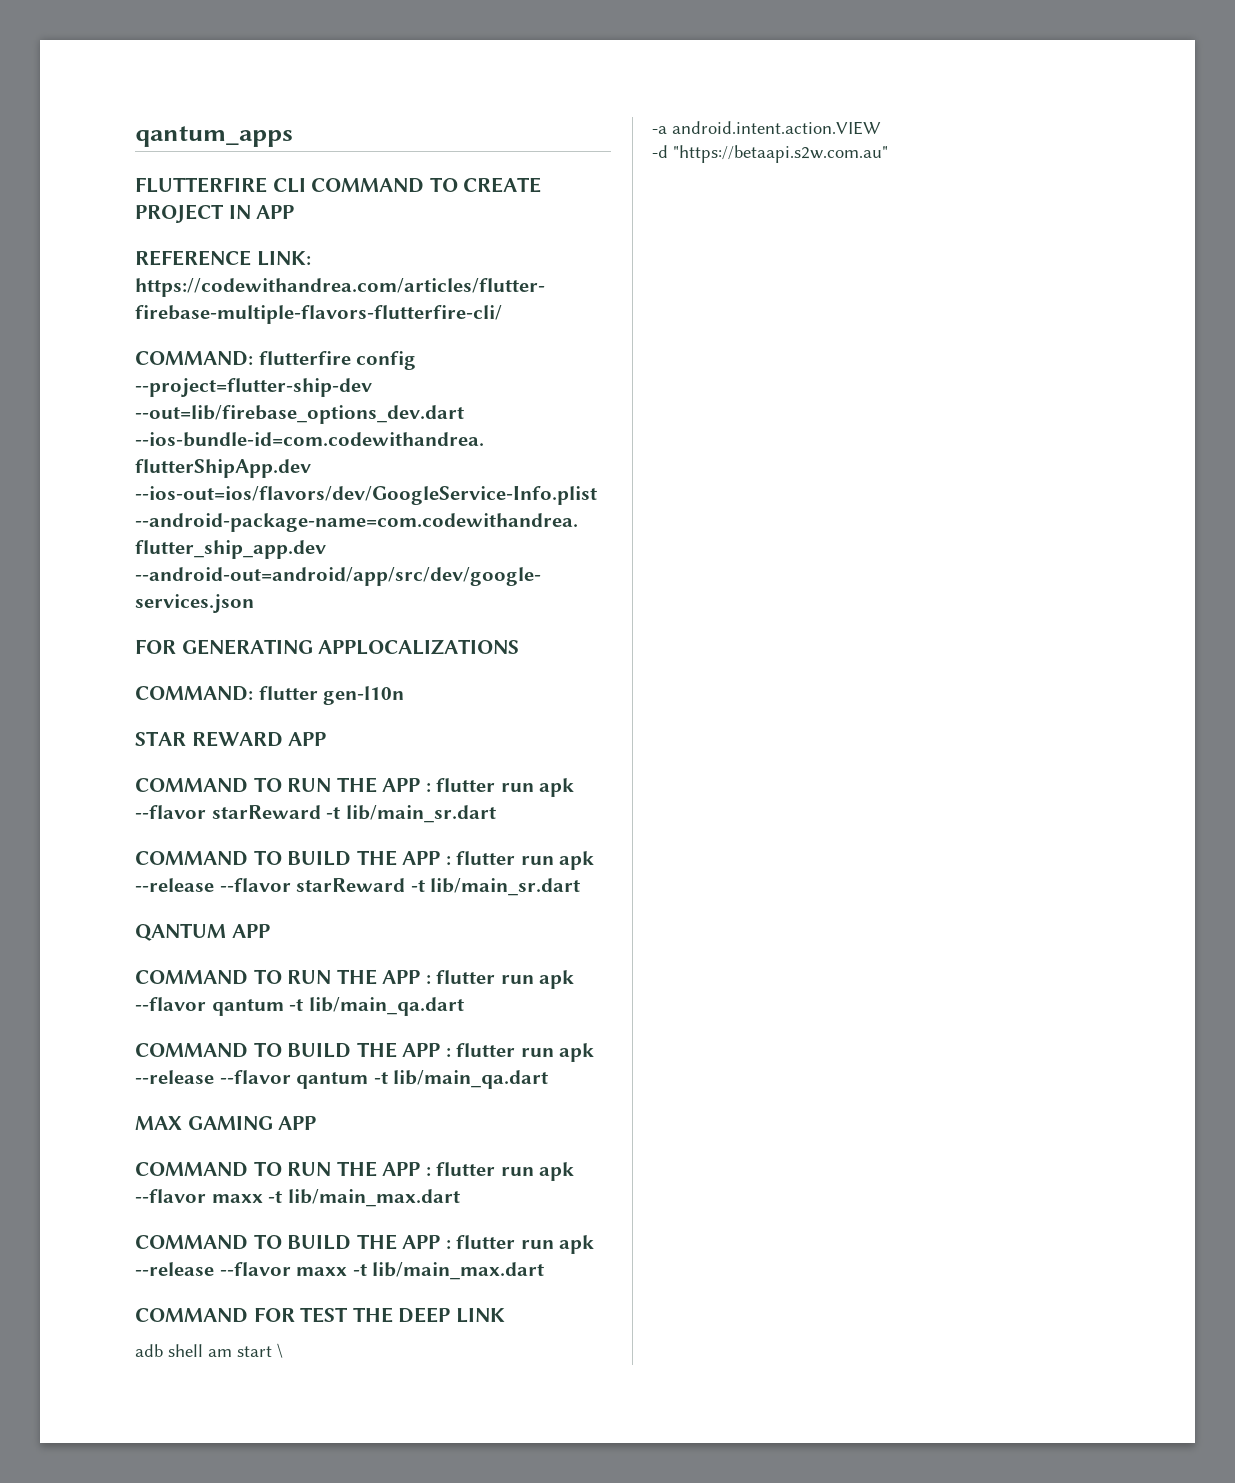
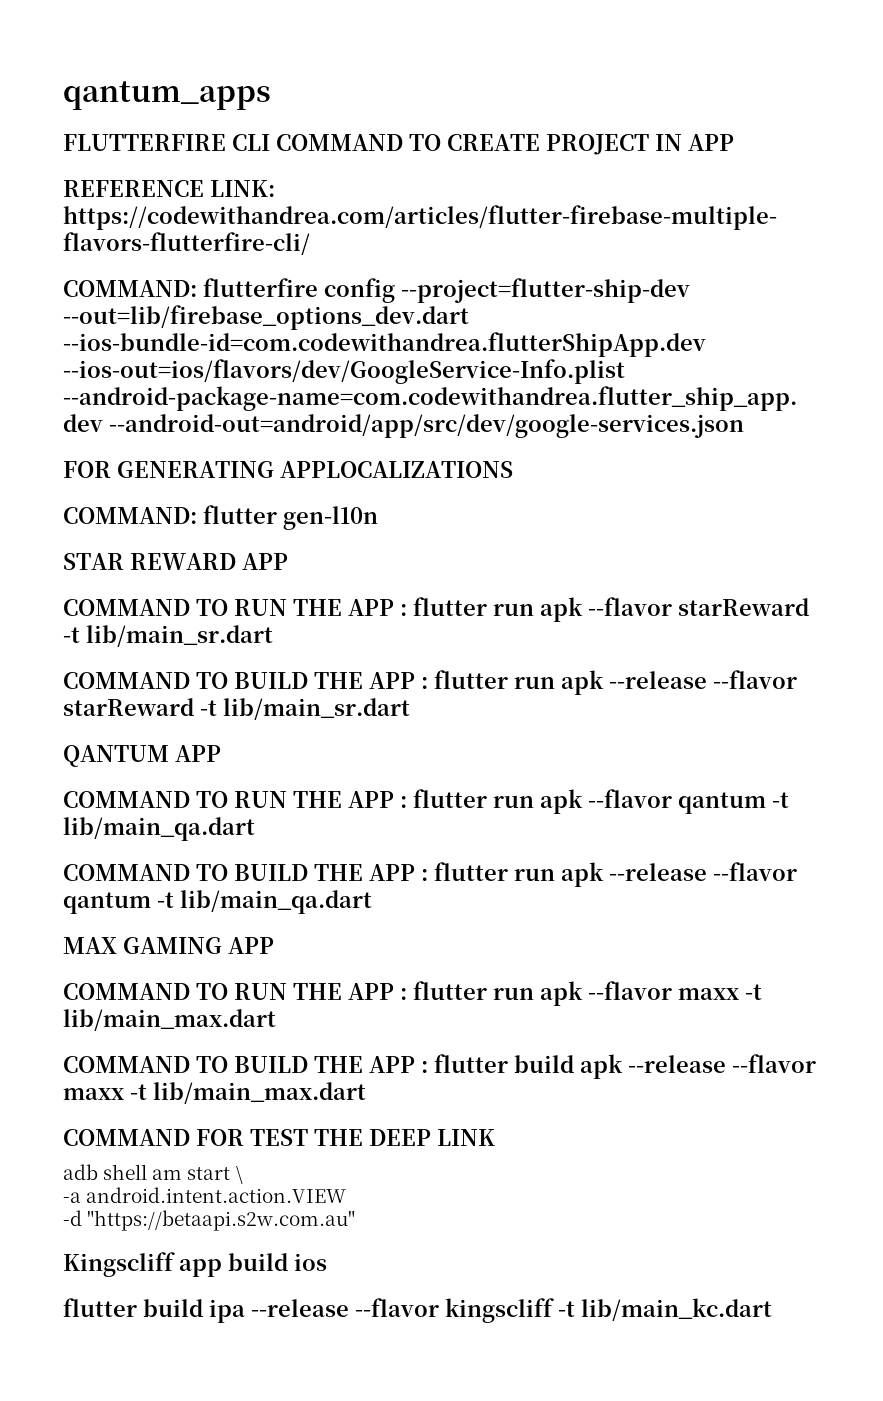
- COMMAND TO BUILD THE APP : flutter run apk --release --flavor maxx -t lib/main_max.dart
+ COMMAND TO BUILD THE APP : flutter build apk --release --flavor maxx -t lib/main_max.dart
+ Kingscliff app build ios
+ flutter build ipa --release --flavor kingscliff -t lib/main_kc.dart

